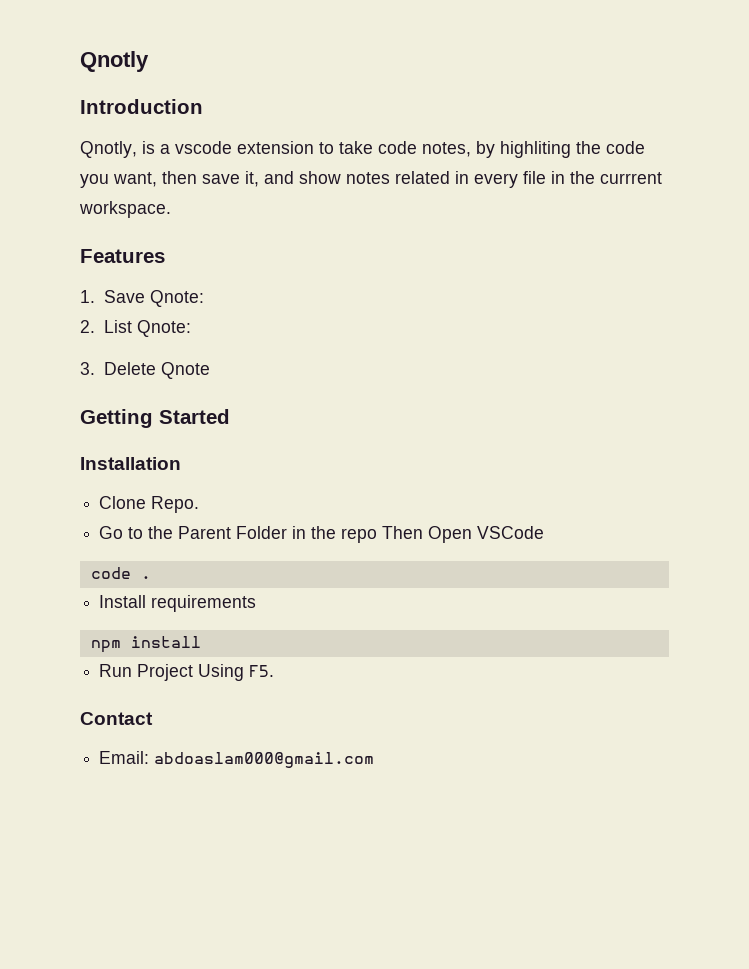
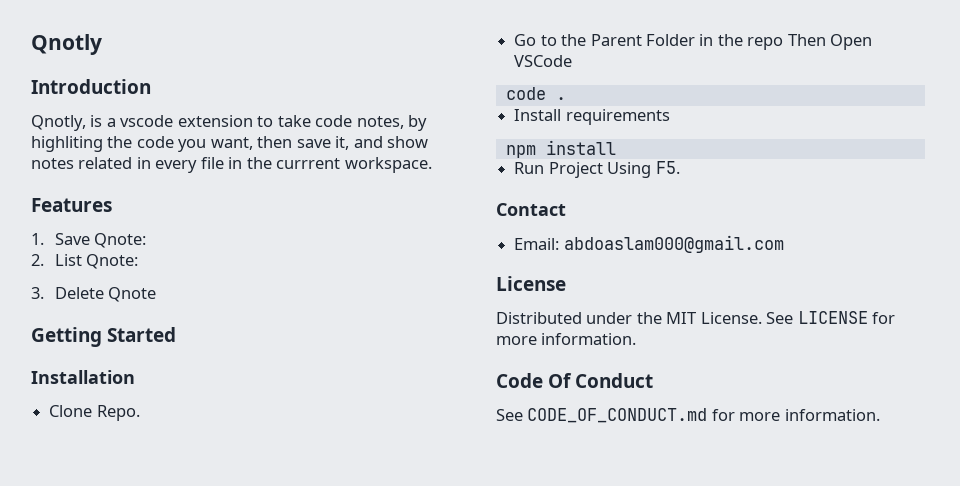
+ License
+ Distributed under the MIT License. See LICENSE for more information.
+ Code Of Conduct
+ See CODE_OF_CONDUCT.md for more information.

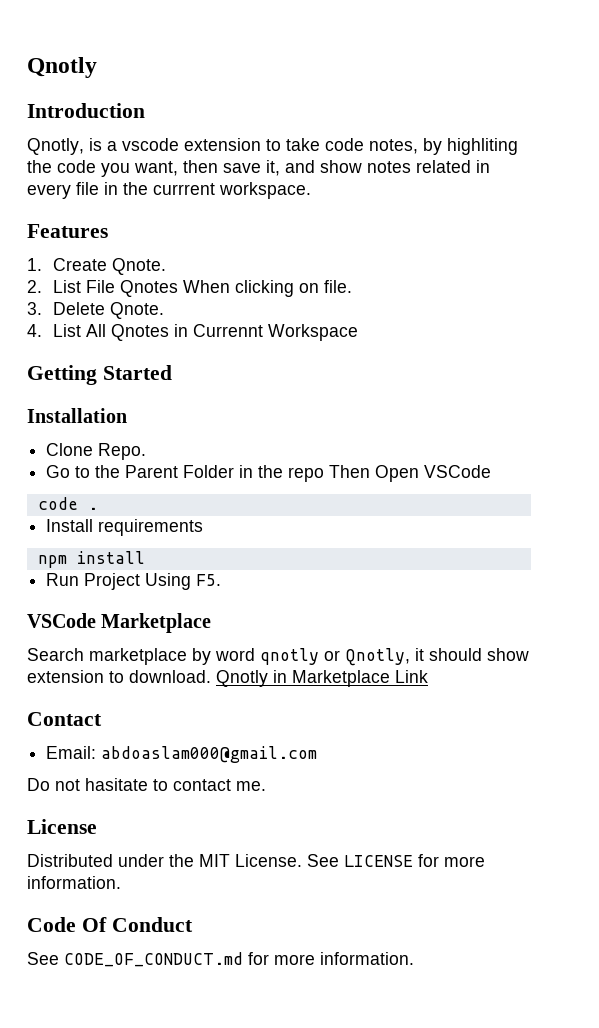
- 1. Save Qnote:
+ 1. Create Qnote.
- 2. List Qnote:
- 3. Delete Qnote
+ 2. List File Qnotes When clicking on file.
+ 3. Delete Qnote.
+ 4. List All Qnotes in Currennt Workspace
+ VSCode Marketplace
+ Search marketplace by word qnotly or Qnotly, it should show extension to download. Qnotly in Marketplace Link
  Contact
  Email: abdoaslam000@gmail.com
+ Do not hasitate to contact me.

